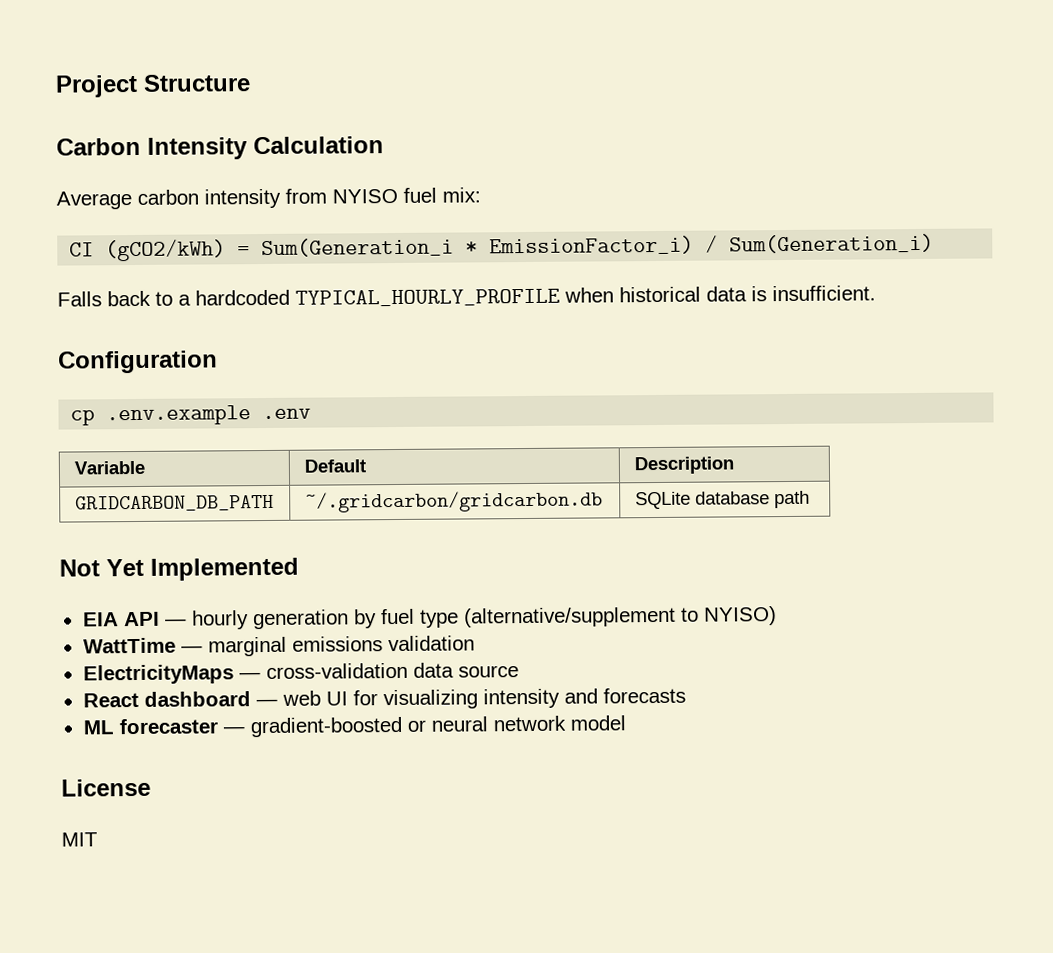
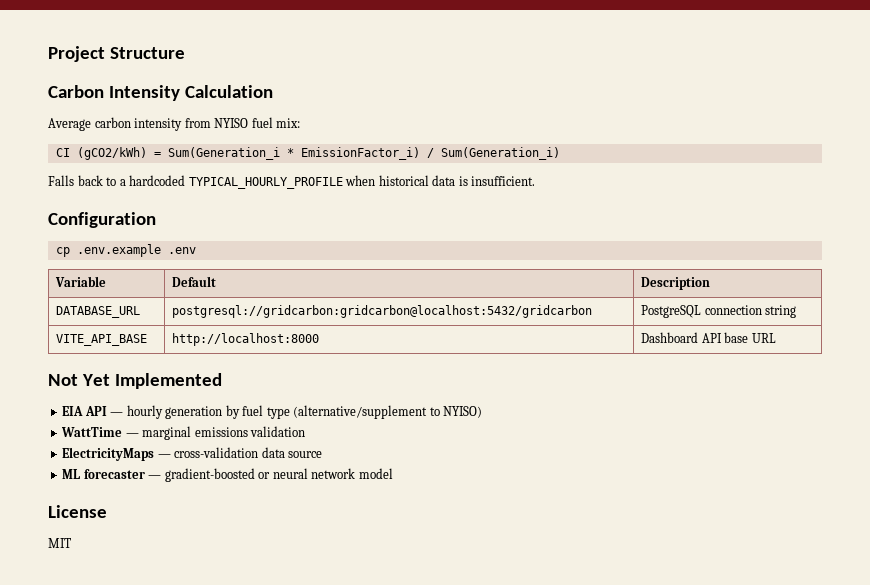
- GRIDCARBON_DB_PATH | ~/.gridcarbon/gridcarbon.db | SQLite database path
+ DATABASE_URL | postgresql://gridcarbon:gridcarbon@localhost:5432/gridcarbon | PostgreSQL connection string
+ VITE_API_BASE | http://localhost:8000 | Dashboard API base URL
- React dashboard — web UI for visualizing intensity and forecasts

